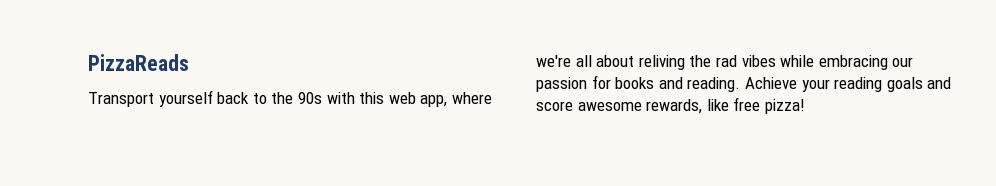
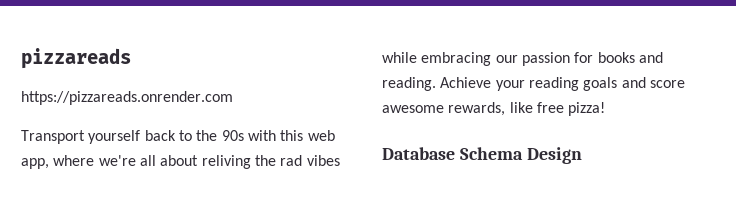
- PizzaReads
+ pizzareads
+ https://pizzareads.onrender.com
+ Database Schema Design

